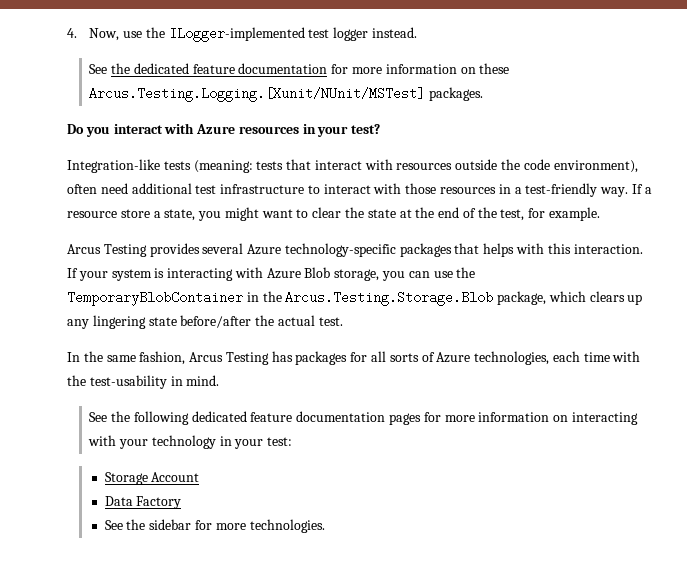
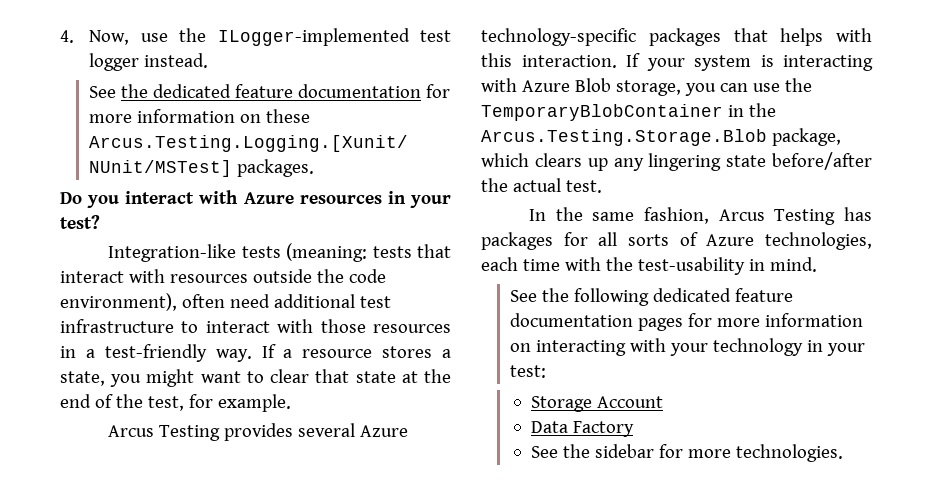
- If a resource store a state, you might want to clear the state at the end of the test, for example.
+ If a resource stores a state, you might want to clear that state at the end of the test, for example.

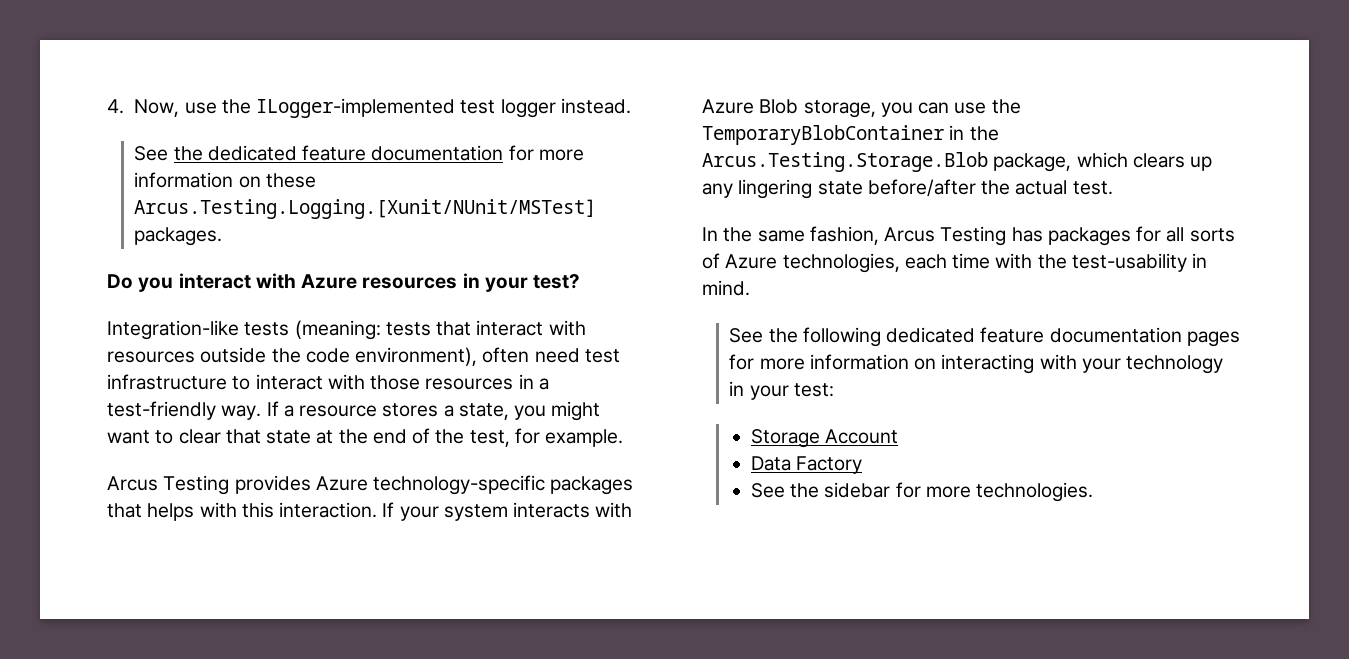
- Integration-like tests (meaning: tests that interact with resources outside the code environment), often need additional test infrastructure to interact with those resources in a test-friendly way.
+ Integration-like tests (meaning: tests that interact with resources outside the code environment), often need test infrastructure to interact with those resources in a test-friendly way.
- Arcus Testing provides several Azure technology-specific packages that helps with this interaction.
+ Arcus Testing provides Azure technology-specific packages that helps with this interaction.
- If your system is interacting with Azure Blob storage, you can use the TemporaryBlobContainer in the Arcus.Testing.Storage.Blob package, which clears up any lingering state before/after the actual test.
+ If your system interacts with Azure Blob storage, you can use the TemporaryBlobContainer in the Arcus.Testing.Storage.Blob package, which clears up any lingering state before/after the actual test.

